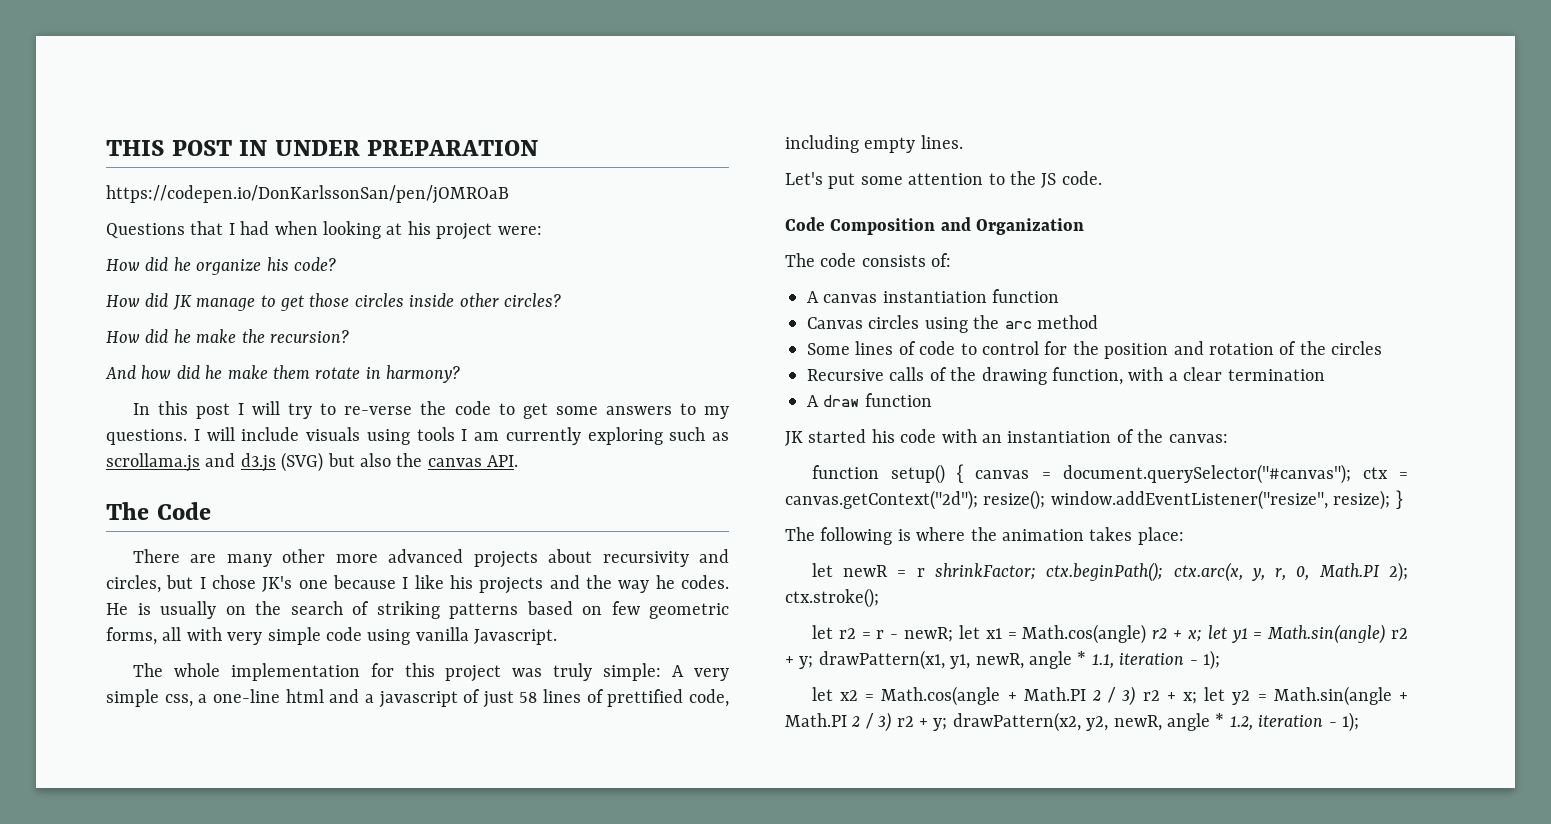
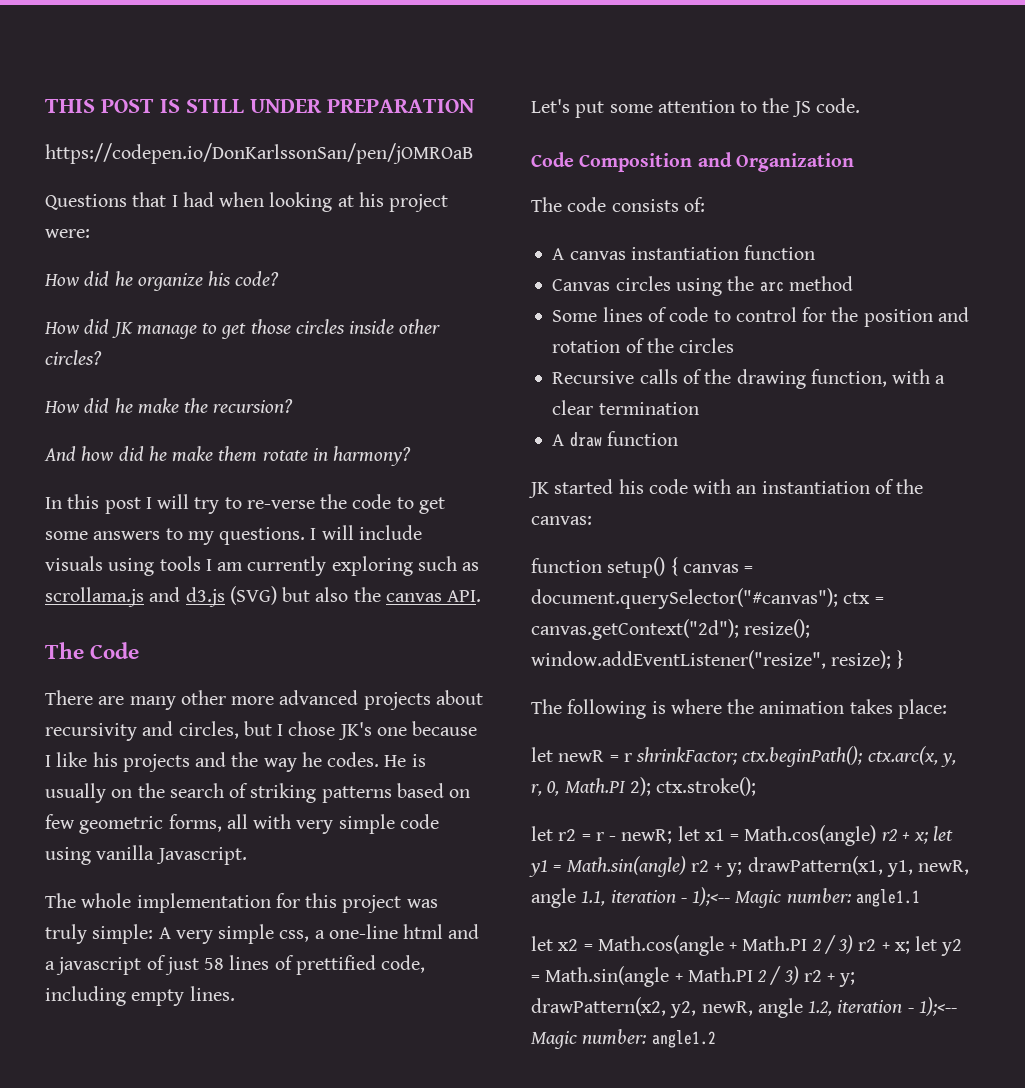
- THIS POST IN UNDER PREPARATION
+ THIS POST IS STILL UNDER PREPARATION
- let r2 = r - newR; let x1 = Math.cos(angle) r2 + x; let y1 = Math.sin(angle) r2 + y; drawPattern(x1, y1, newR, angle * 1.1, iteration - 1);
+ let r2 = r - newR; let x1 = Math.cos(angle) r2 + x; let y1 = Math.sin(angle) r2 + y; drawPattern(x1, y1, newR, angle 1.1, iteration - 1);<-- Magic number: angle1.1
- let x2 = Math.cos(angle + Math.PI 2 / 3) r2 + x; let y2 = Math.sin(angle + Math.PI 2 / 3) r2 + y; drawPattern(x2, y2, newR, angle * 1.2, iteration - 1);
+ let x2 = Math.cos(angle + Math.PI 2 / 3) r2 + x; let y2 = Math.sin(angle + Math.PI 2 / 3) r2 + y; drawPattern(x2, y2, newR, angle 1.2, iteration - 1);<-- Magic number: angle1.2

